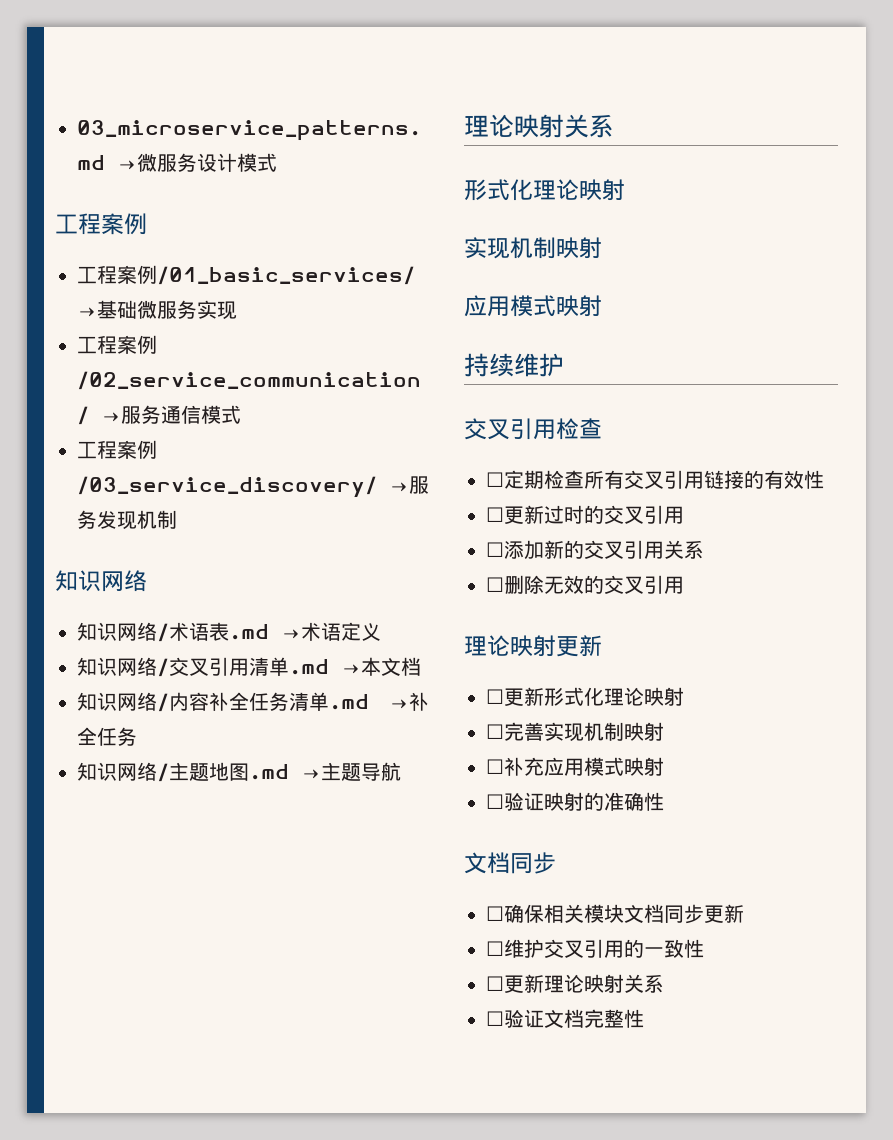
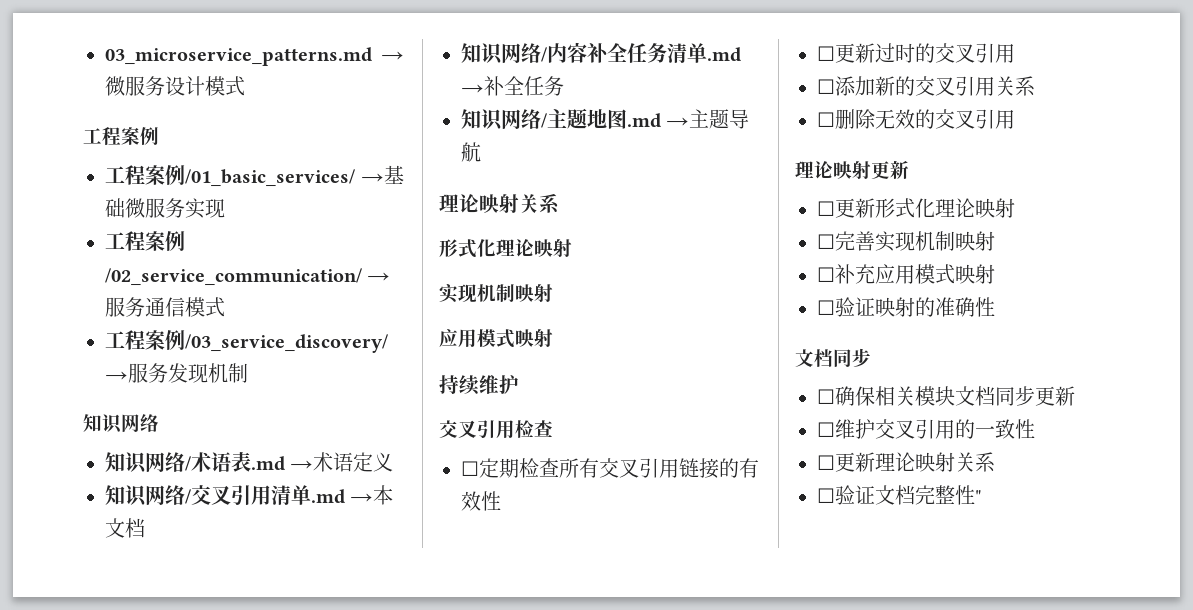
- ☐验证文档完整性
+ ☐验证文档完整性"

